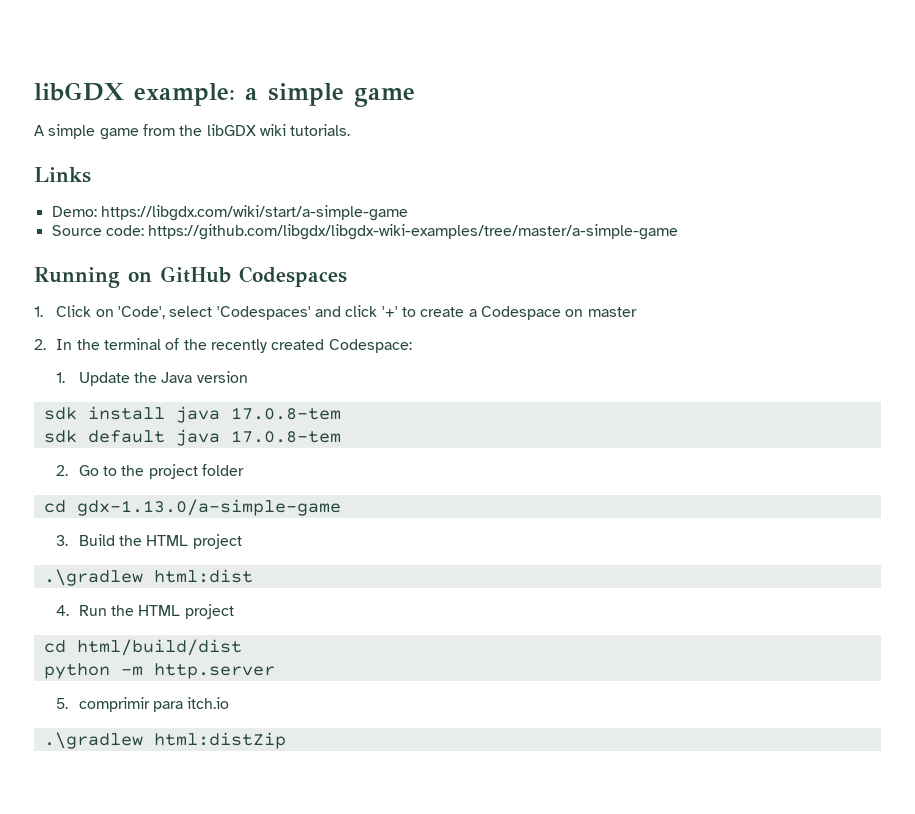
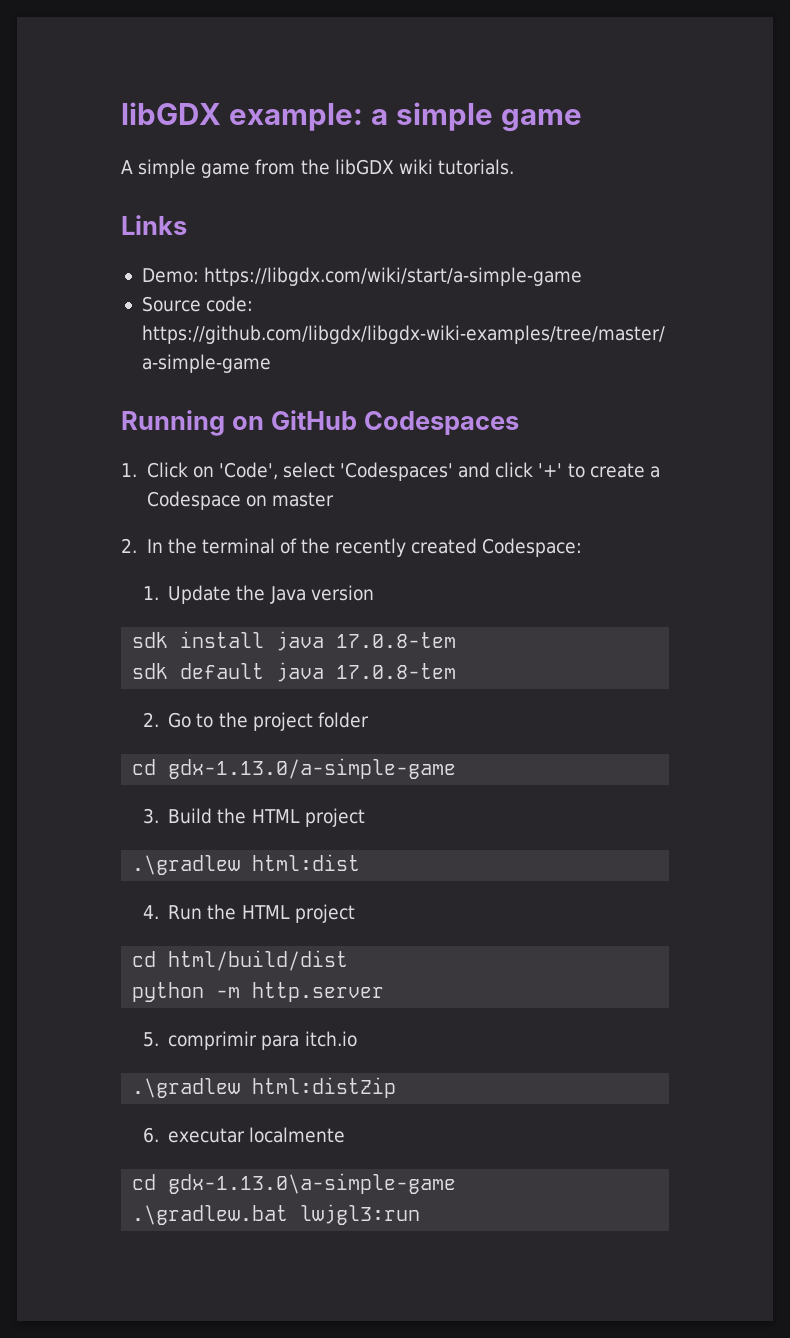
+ 6. executar localmente
+ cd gdx-1.13.0\a-simple-game
+ .\gradlew.bat lwjgl3:run

